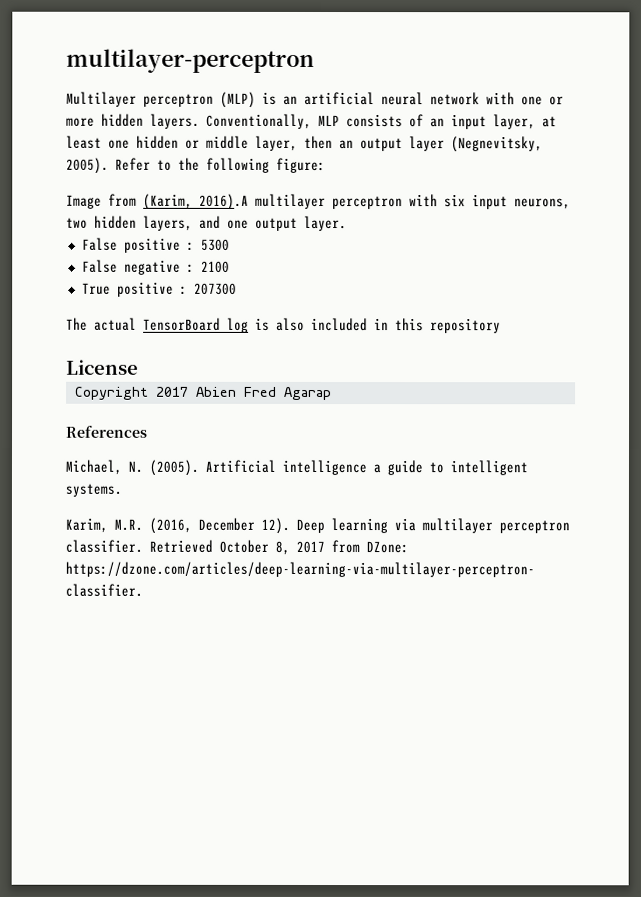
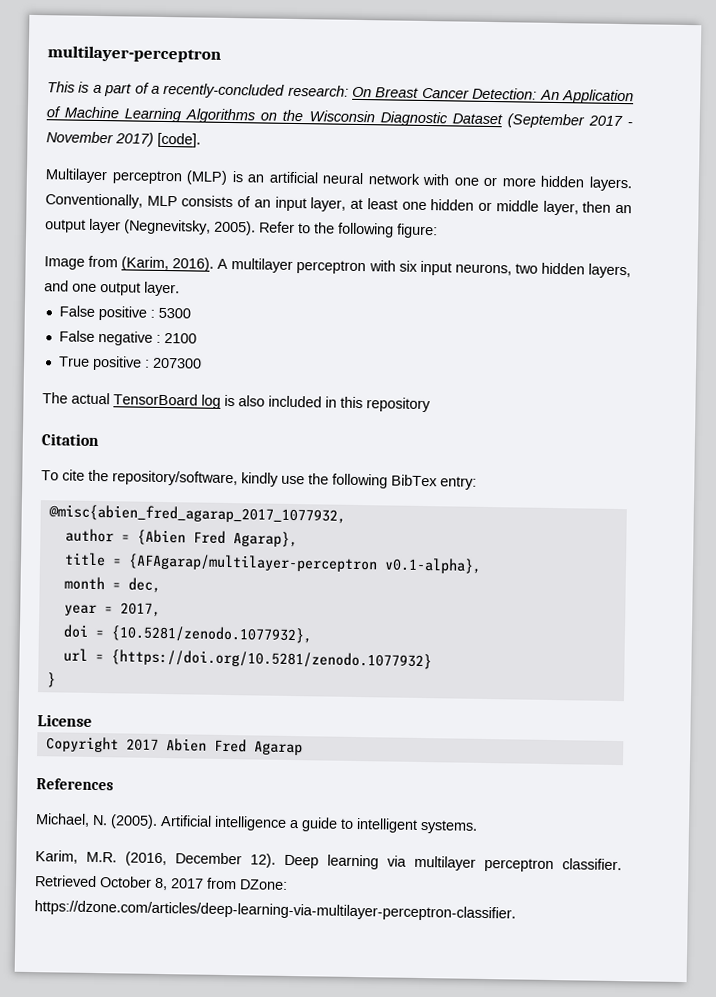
+ This is a part of a recently-concluded research: On Breast Cancer Detection: An Application of Machine Learning Algorithms on the Wisconsin Diagnostic Dataset (September 2017 - November 2017) [code].
- Image from (Karim, 2016).A multilayer perceptron with six input neurons, two hidden layers, and one output layer.
+ Image from (Karim, 2016). A multilayer perceptron with six input neurons, two hidden layers, and one output layer.
+ Citation
+ To cite the repository/software, kindly use the following BibTex entry:
+ @misc{abien_fred_agarap_2017_1077932,
+ author = {Abien Fred Agarap},
+ title = {AFAgarap/multilayer-perceptron v0.1-alpha},
+ month = dec,
+ year = 2017,
+ doi = {10.5281/zenodo.1077932},
+ url = {https://doi.org/10.5281/zenodo.1077932}
+ }

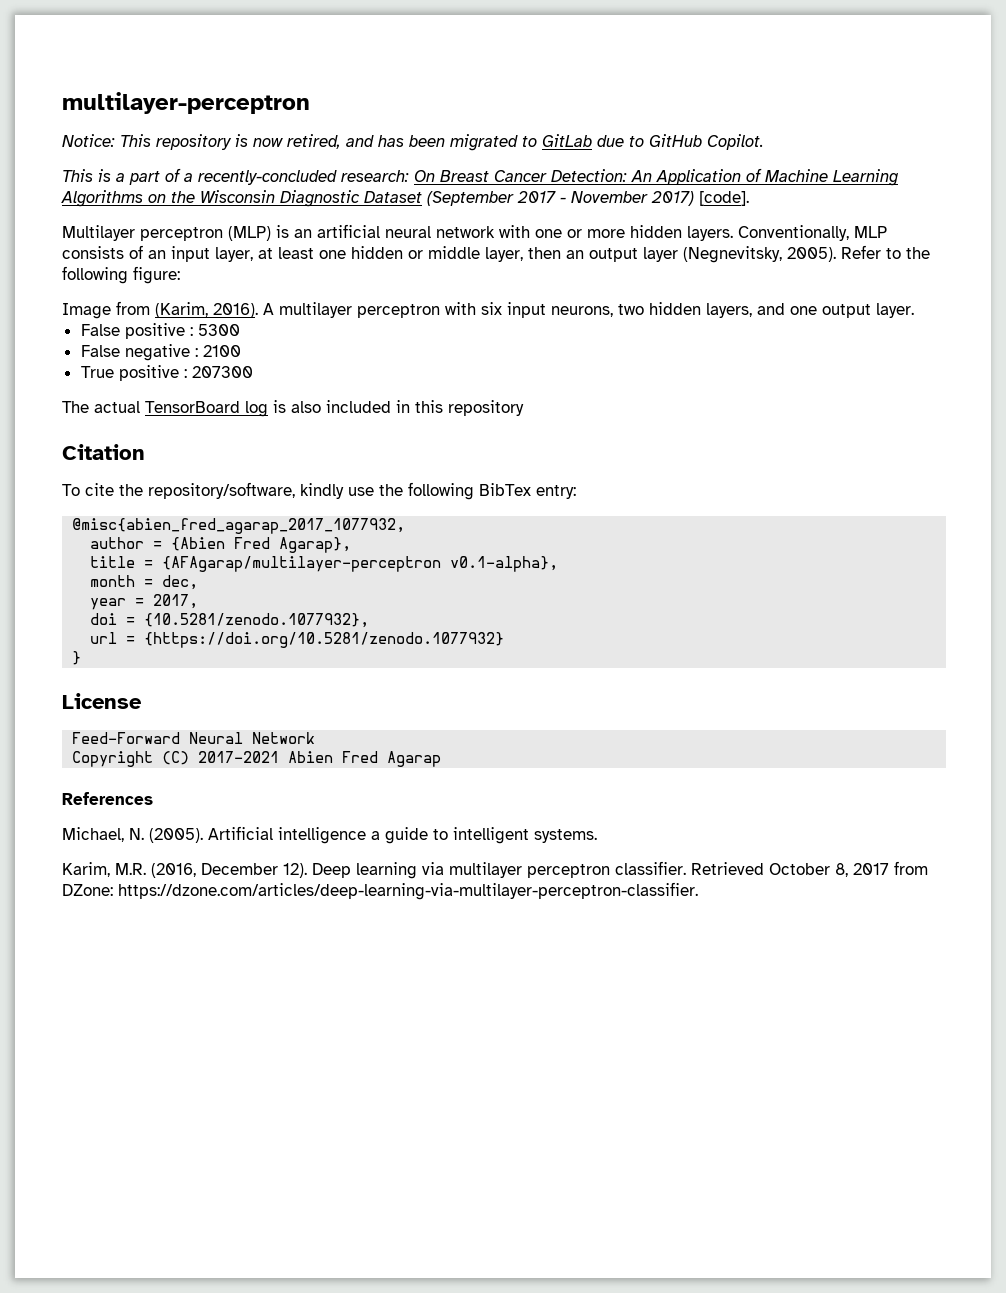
+ Notice: This repository is now retired, and has been migrated to GitLab due to GitHub Copilot.
+ Feed-Forward Neural Network
- Copyright 2017 Abien Fred Agarap
+ Copyright (C) 2017-2021 Abien Fred Agarap

